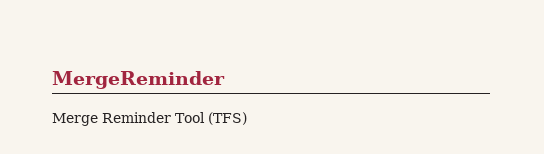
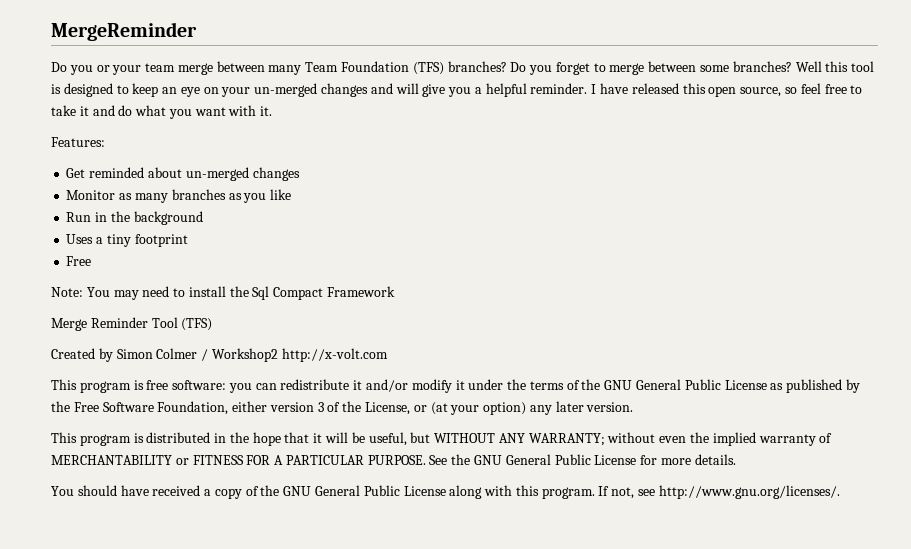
+ Do you or your team merge between many Team Foundation (TFS) branches? Do you forget to merge between some branches? Well this tool is designed to keep an eye on your un-merged changes and will give you a helpful reminder. I have released this open source, so feel free to take it and do what you want with it.
+ Features:
+ Get reminded about un-merged changes
+ Monitor as many branches as you like
+ Run in the background
+ Uses a tiny footprint
+ Free
+ Note: You may need to install the Sql Compact Framework
  Merge Reminder Tool (TFS)
+ Created by Simon Colmer / Workshop2 http://x-volt.com
+ This program is free software: you can redistribute it and/or modify it under the terms of the GNU General Public License as published by the Free Software Foundation, either version 3 of the License, or (at your option) any later version.
+ This program is distributed in the hope that it will be useful, but WITHOUT ANY WARRANTY; without even the implied warranty of MERCHANTABILITY or FITNESS FOR A PARTICULAR PURPOSE. See the GNU General Public License for more details.
+ You should have received a copy of the GNU General Public License along with this program. If not, see http://www.gnu.org/licenses/.

